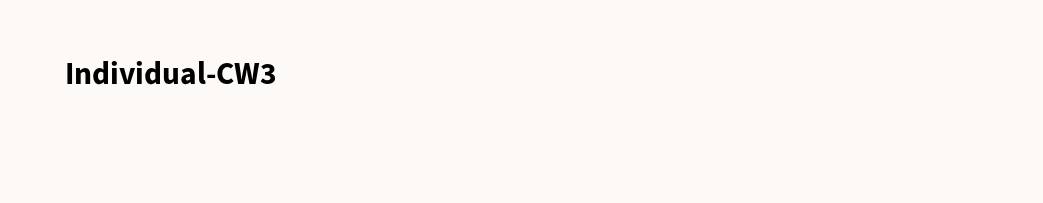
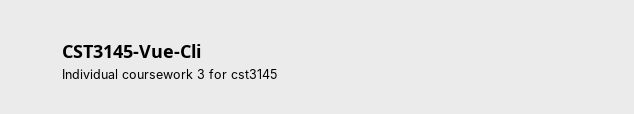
- Individual-CW3
+ CST3145-Vue-Cli
+ Individual coursework 3 for cst3145

